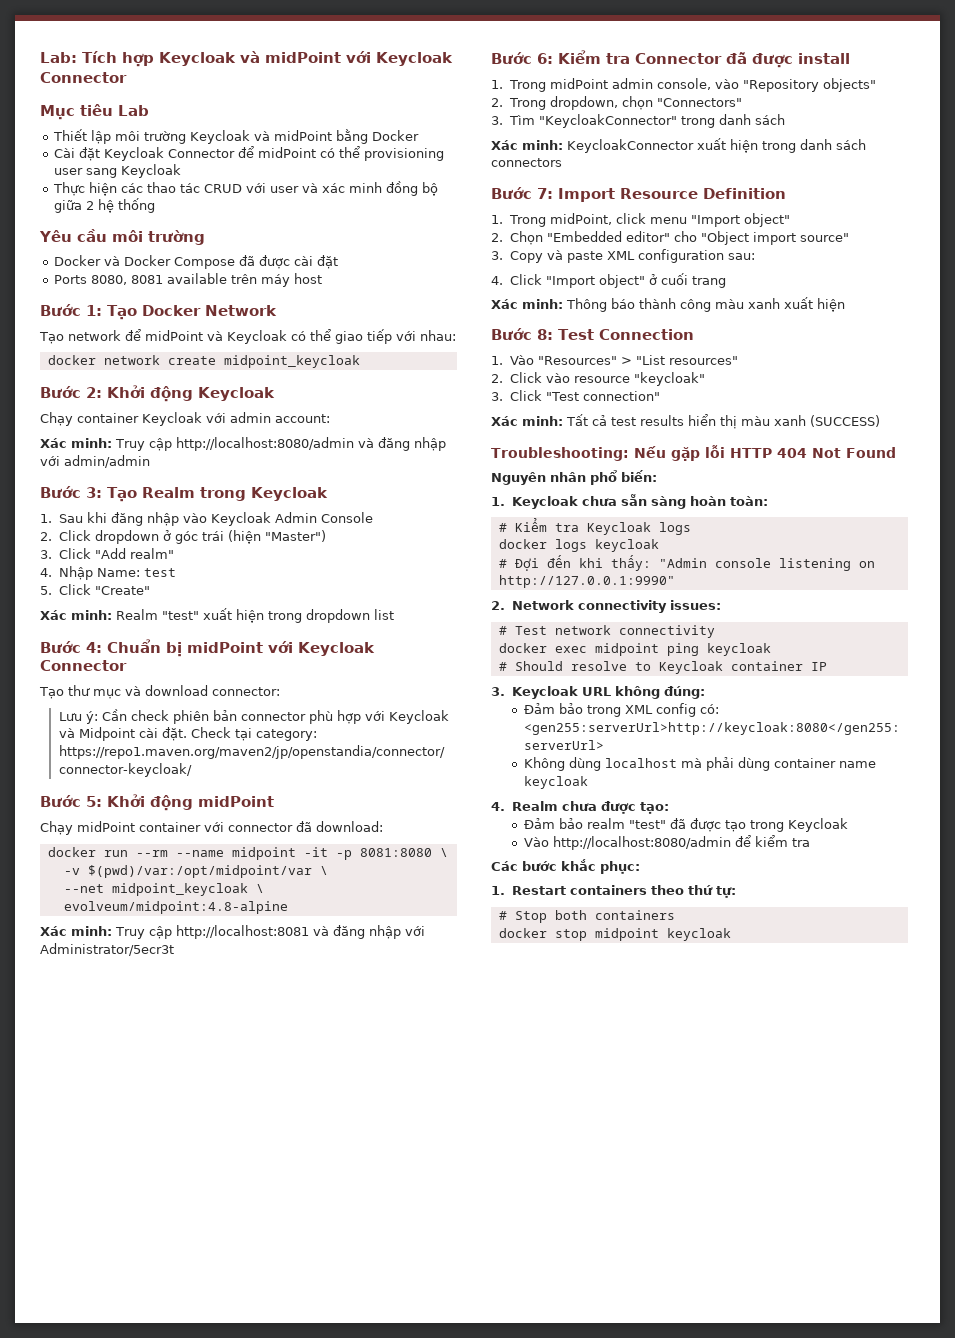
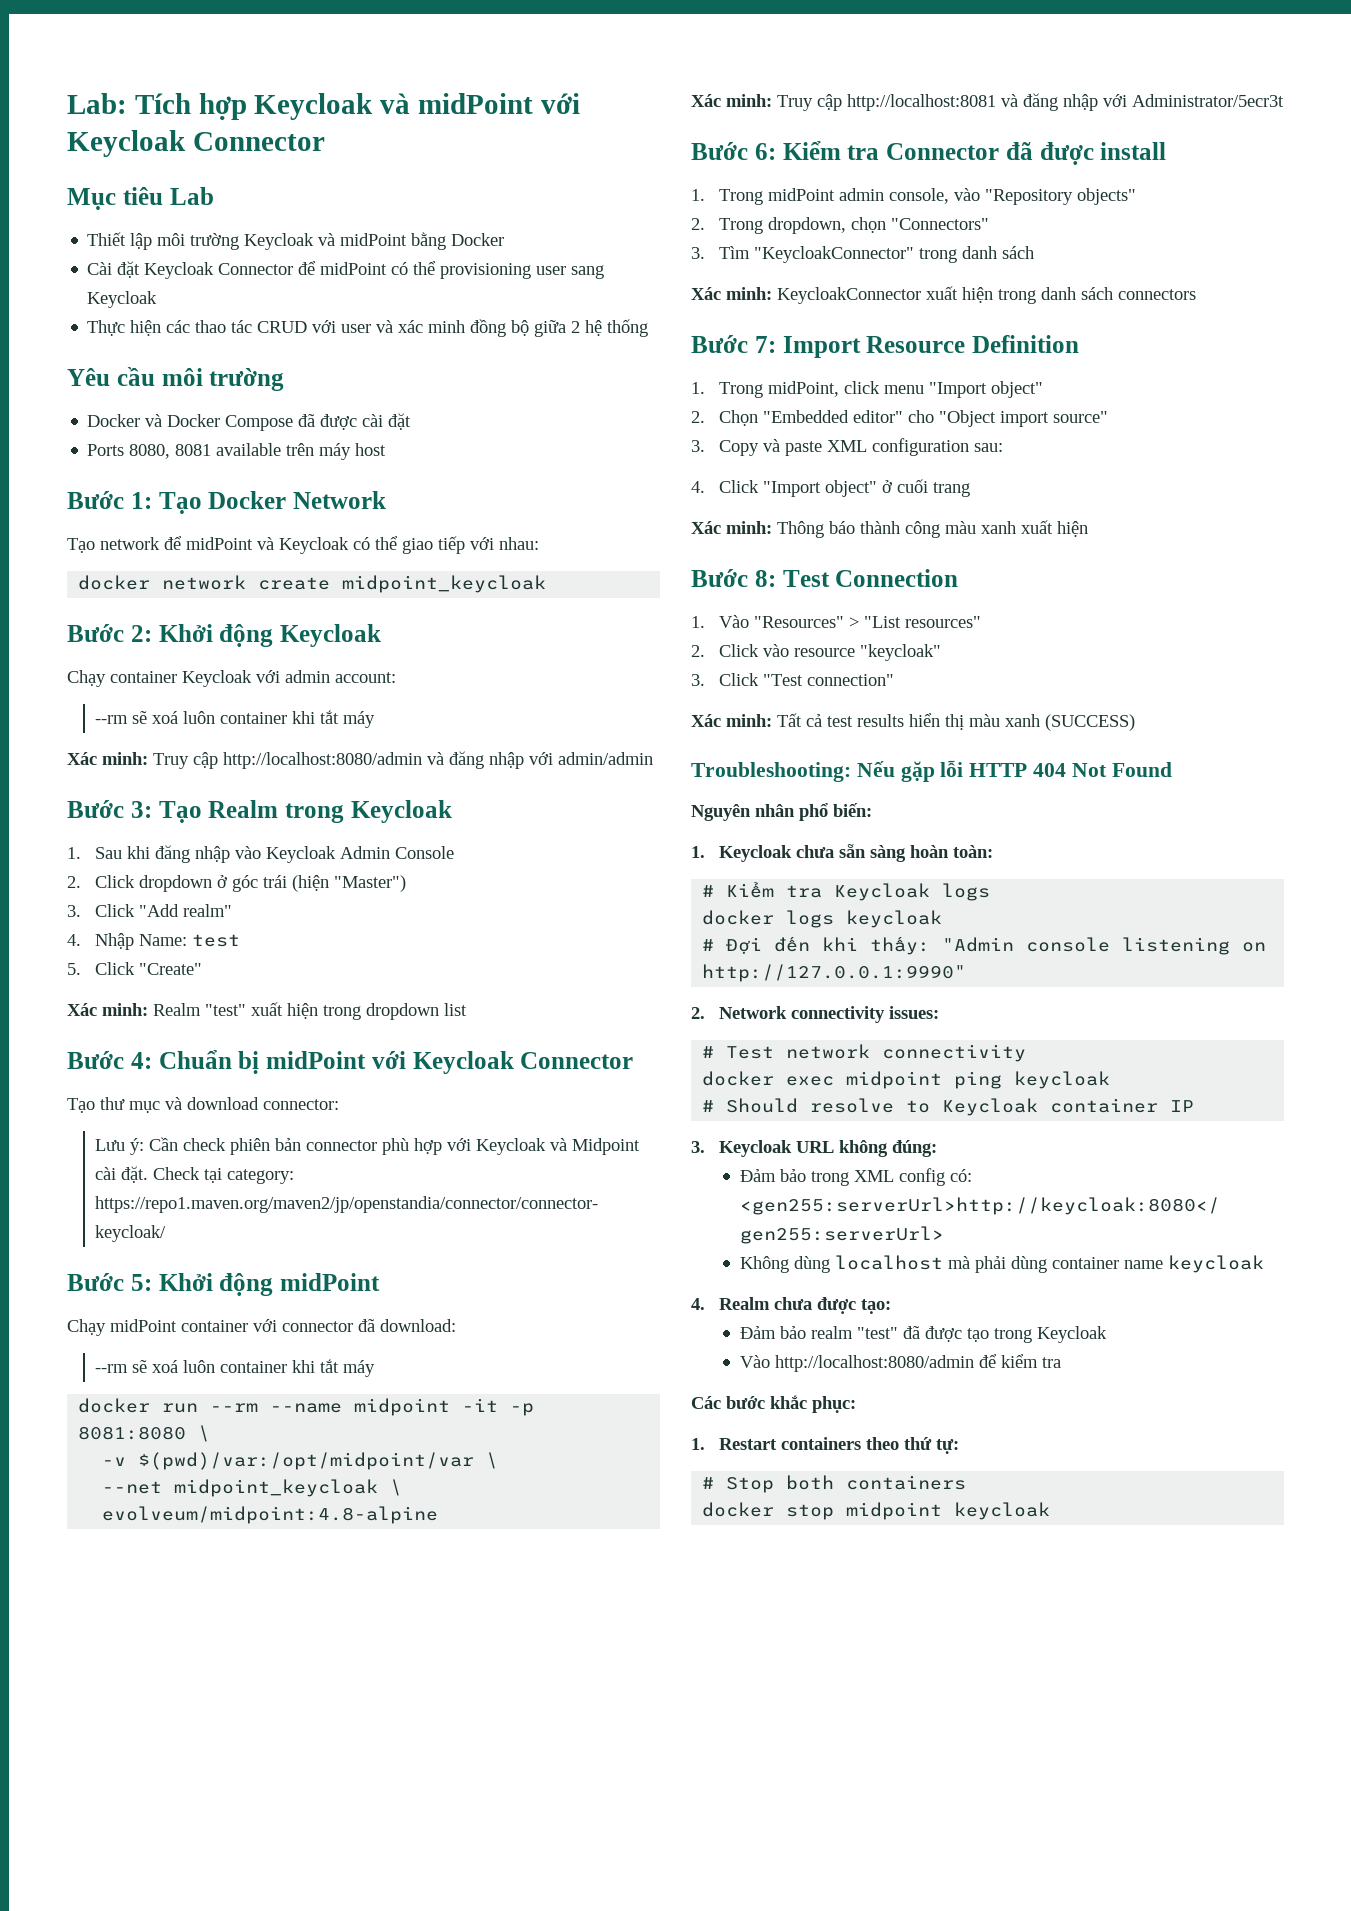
  Chạy container Keycloak với admin account:
+ --rm sẽ xoá luôn container khi tắt máy
  Chạy midPoint container với connector đã download:
+ --rm sẽ xoá luôn container khi tắt máy

